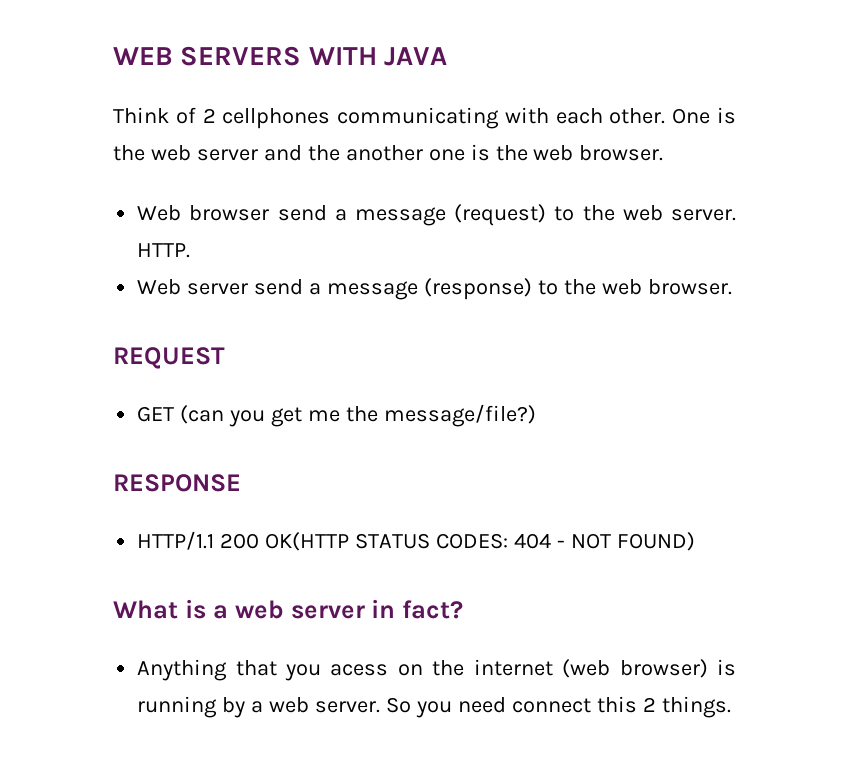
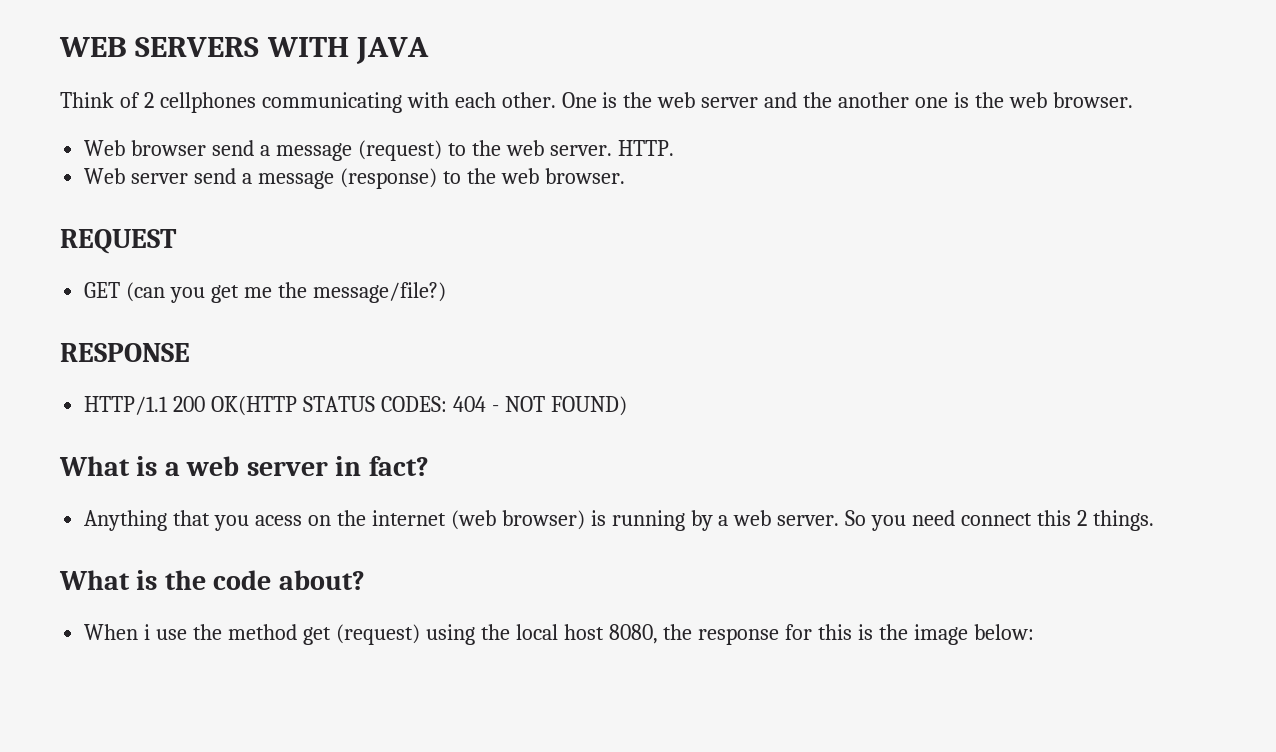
+ What is the code about?
+ When i use the method get (request) using the local host 8080, the response for this is the image below:

